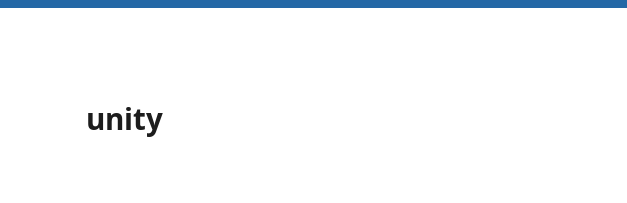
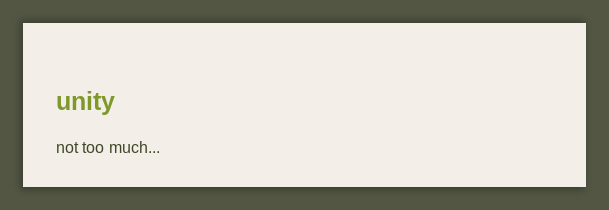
+ not too much...

